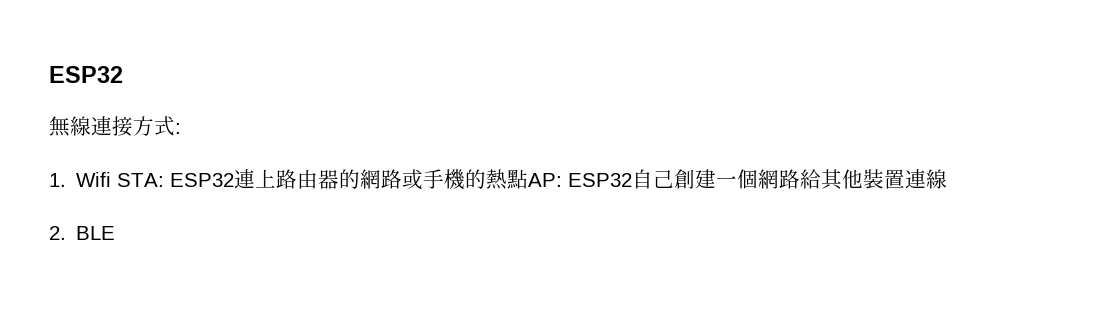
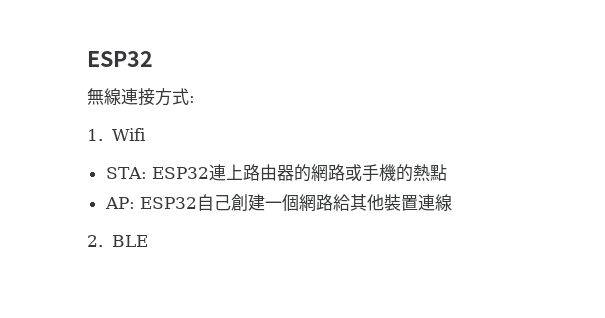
- 1. Wifi STA: ESP32連上路由器的網路或手機的熱點AP: ESP32自己創建一個網路給其他裝置連線
+ 1. Wifi
+ STA: ESP32連上路由器的網路或手機的熱點
+ AP: ESP32自己創建一個網路給其他裝置連線

